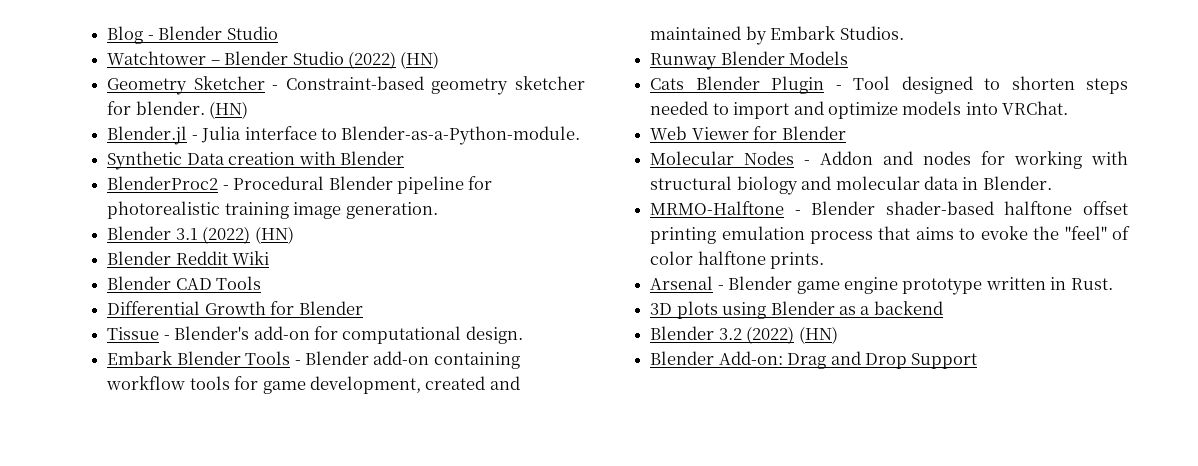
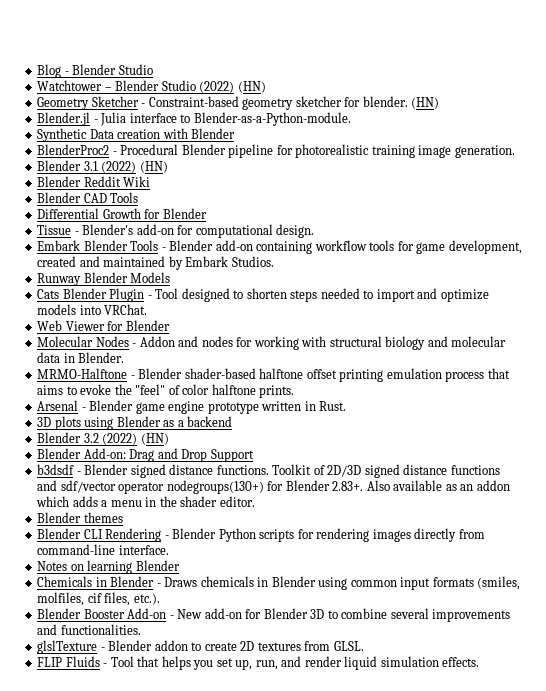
+ b3dsdf - Blender signed distance functions. Toolkit of 2D/3D signed distance functions and sdf/vector operator nodegroups(130+) for Blender 2.83+. Also available as an addon which adds a menu in the shader editor.
+ Blender themes
+ Blender CLI Rendering - Blender Python scripts for rendering images directly from command-line interface.
+ Notes on learning Blender
+ Chemicals in Blender - Draws chemicals in Blender using common input formats (smiles, molfiles, cif files, etc.).
+ Blender Booster Add-on - New add-on for Blender 3D to combine several improvements and functionalities.
+ glslTexture - Blender addon to create 2D textures from GLSL.
+ FLIP Fluids - Tool that helps you set up, run, and render liquid simulation effects.

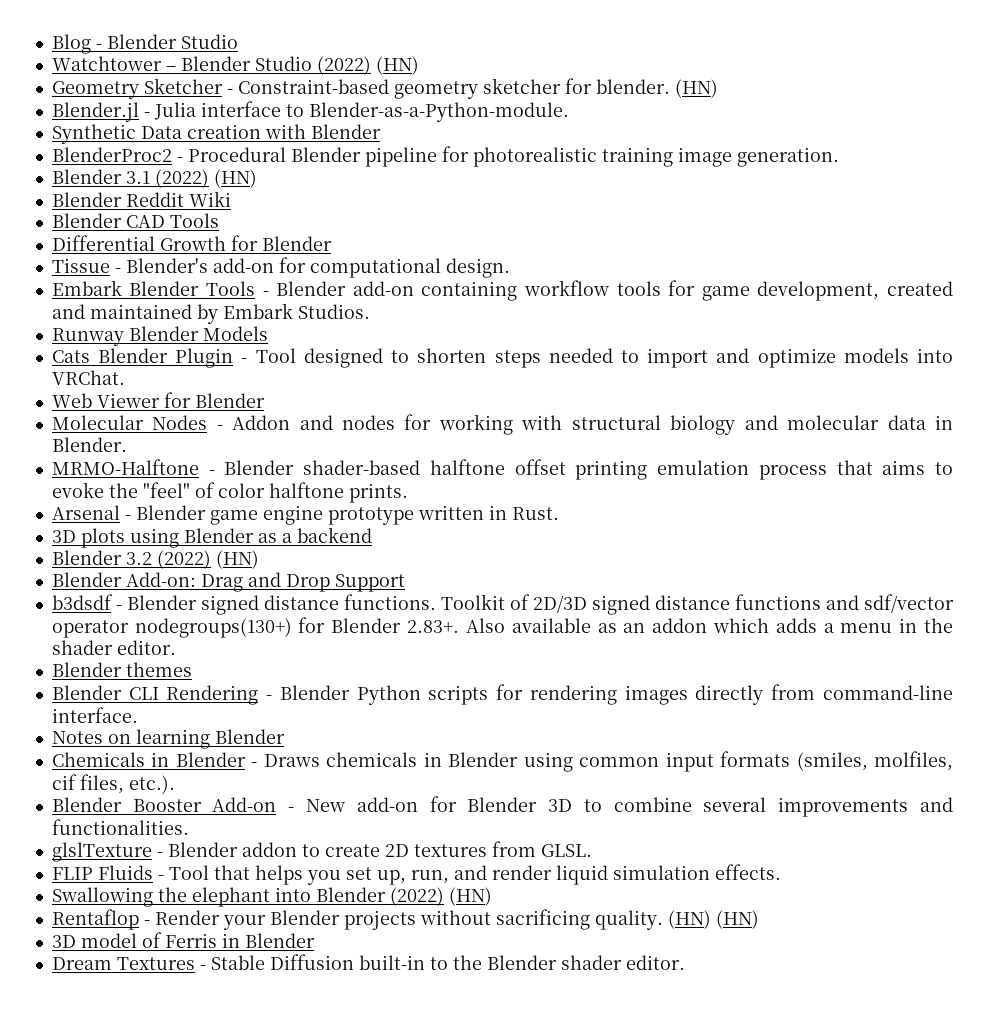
+ Swallowing the elephant into Blender (2022) (HN)
+ Rentaflop - Render your Blender projects without sacrificing quality. (HN) (HN)
+ 3D model of Ferris in Blender
+ Dream Textures - Stable Diffusion built-in to the Blender shader editor.

